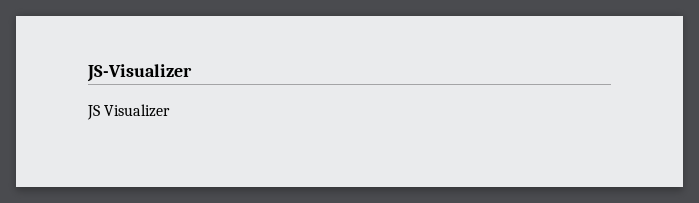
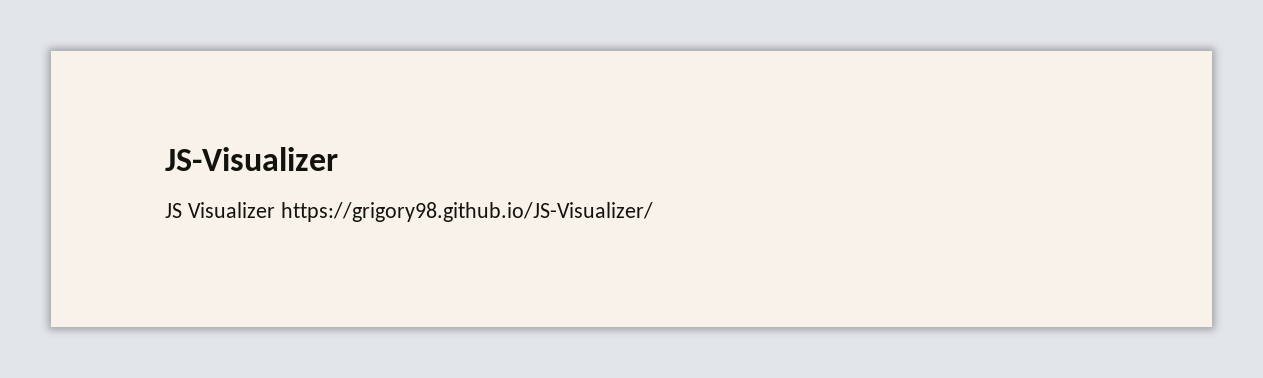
- JS Visualizer
+ JS Visualizer https://grigory98.github.io/JS-Visualizer/

